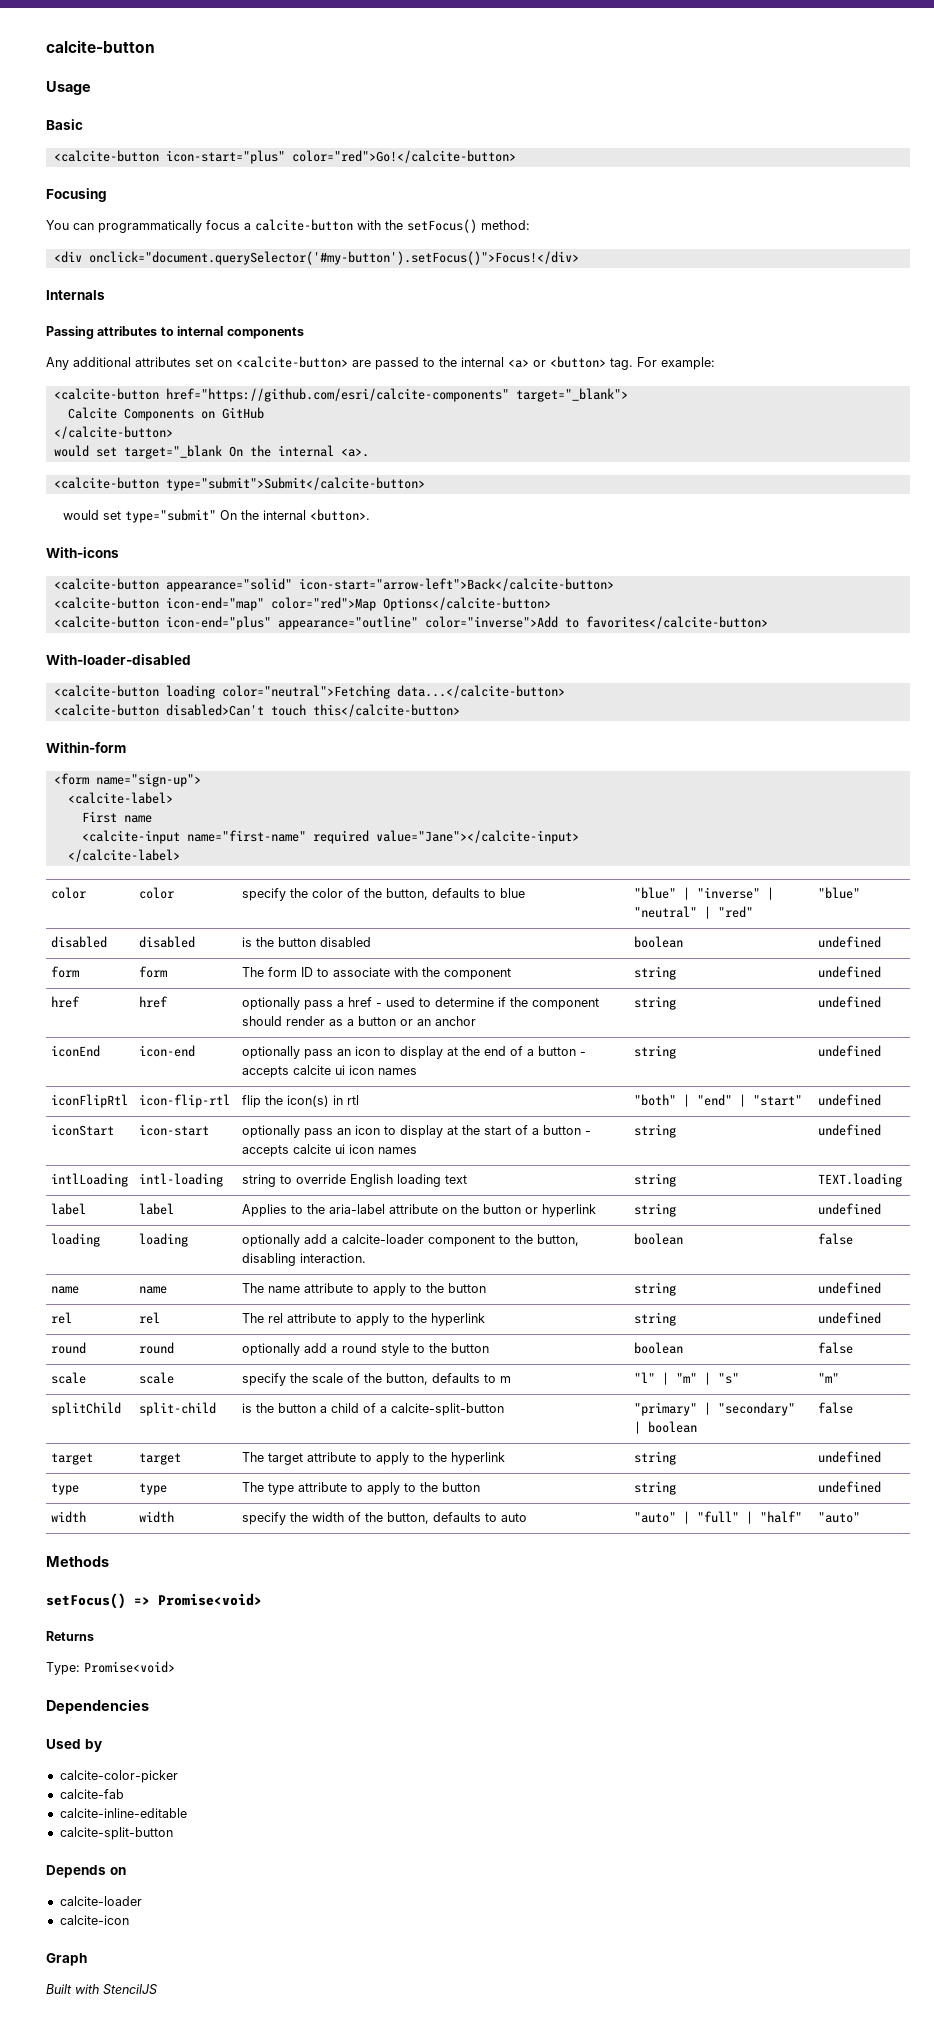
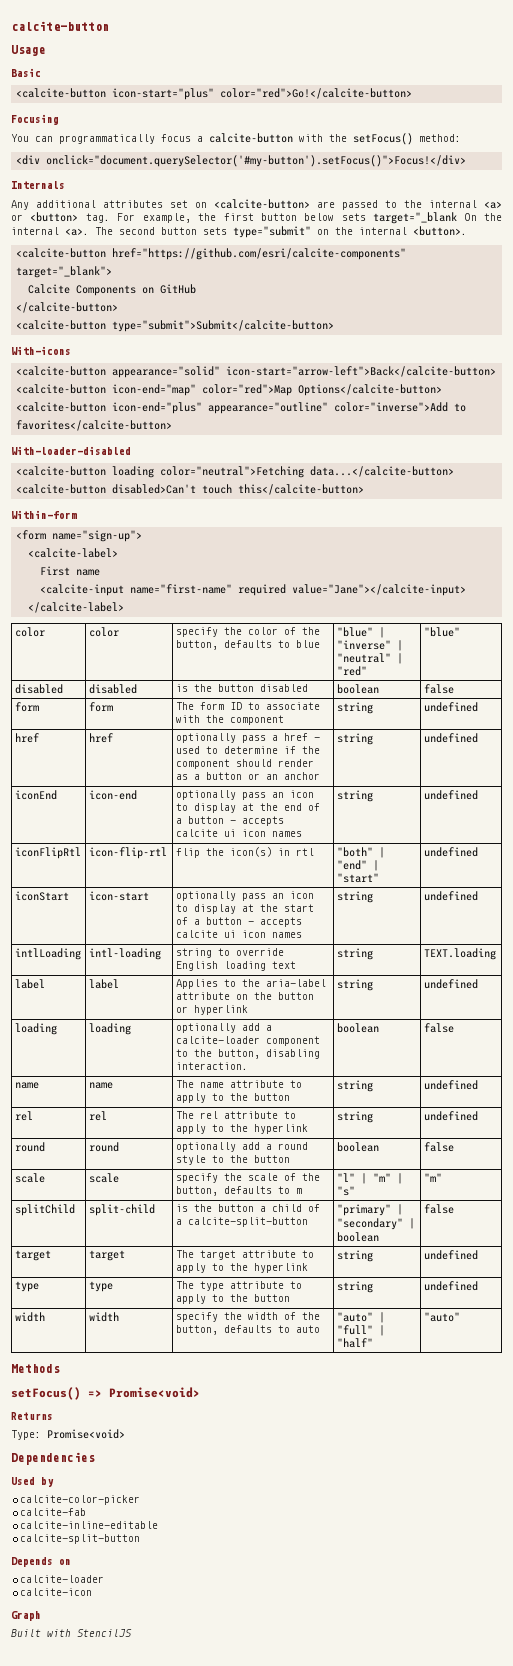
- Passing attributes to internal components
- For example:
+ For example, the first button below sets target="_blank On the internal <a>. The second button sets type="submit" on the internal <button>.
- would set target="_blank On the internal <a>.
  <calcite-button type="submit">Submit</calcite-button>
- would set type="submit" On the internal <button>.
- disabled | disabled | is the button disabled | boolean | undefined
+ disabled | disabled | is the button disabled | boolean | false

